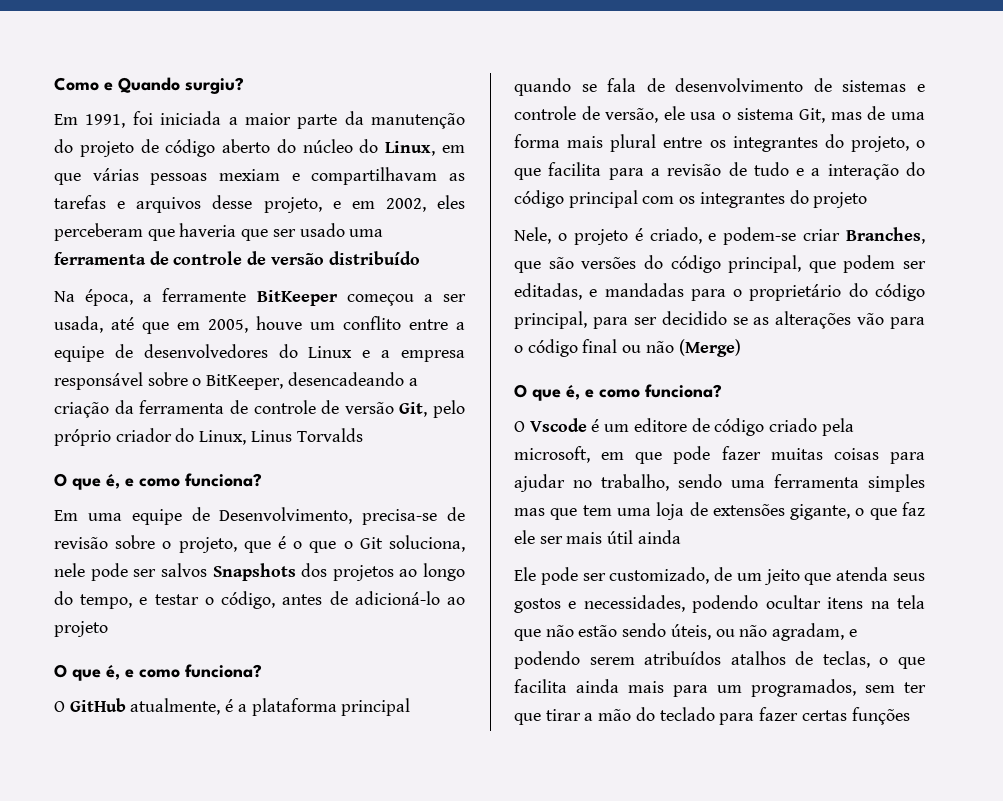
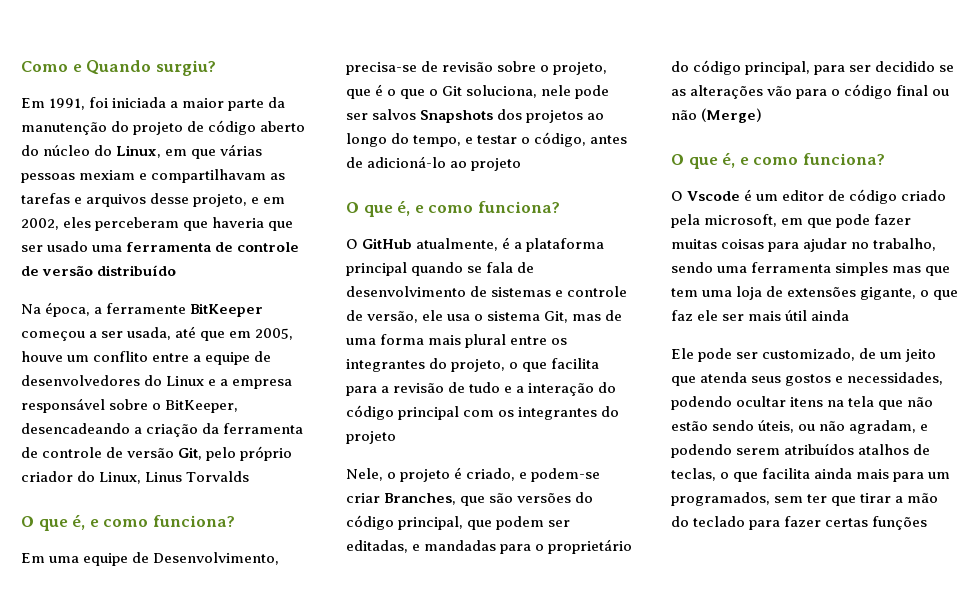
- O Vscode é um editore de código criado pela microsoft, em que pode fazer muitas coisas para ajudar no trabalho, sendo uma ferramenta simples mas que tem uma loja de extensões gigante, o que faz ele ser mais útil ainda
+ O Vscode é um editor de código criado pela microsoft, em que pode fazer muitas coisas para ajudar no trabalho, sendo uma ferramenta simples mas que tem uma loja de extensões gigante, o que faz ele ser mais útil ainda

